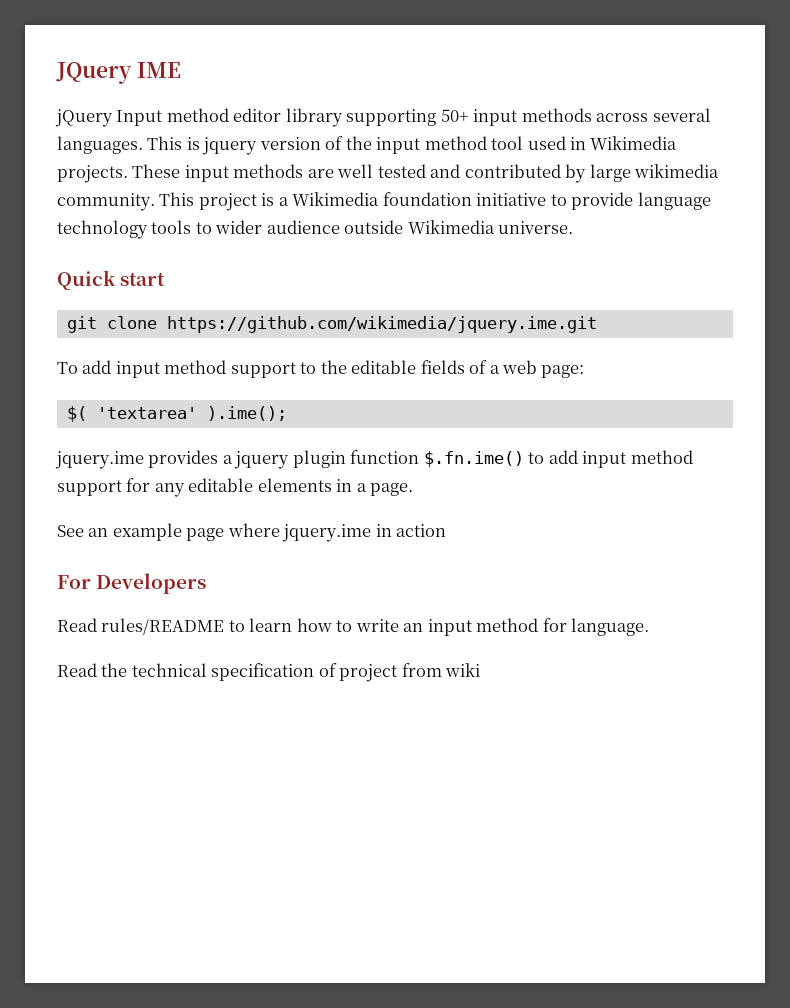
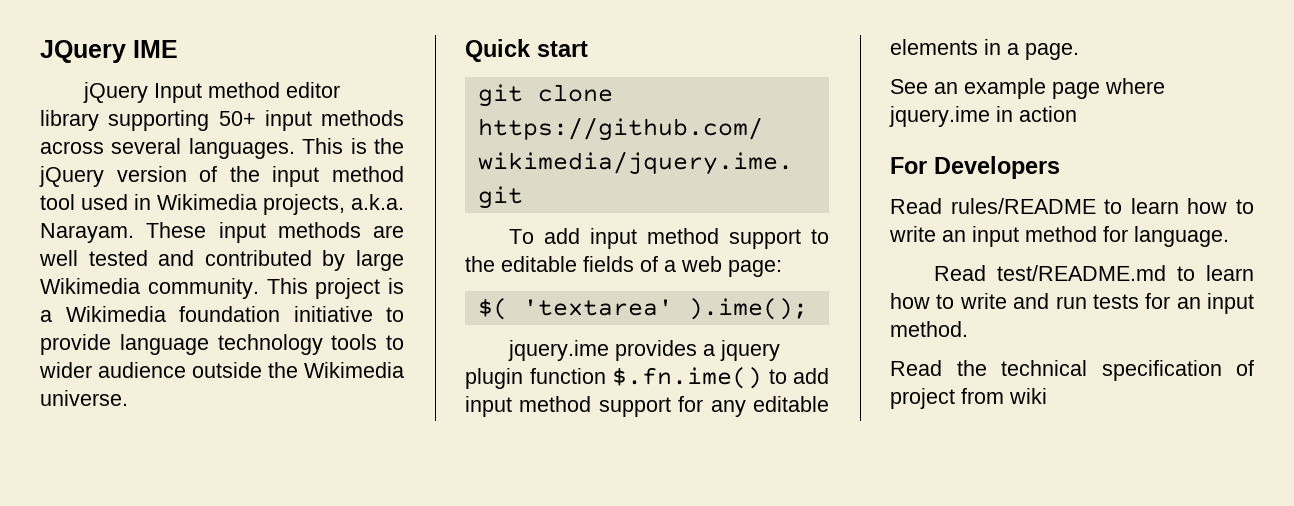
- This is jquery version of the input method tool used in Wikimedia projects.
+ This is the jQuery version of the input method tool used in Wikimedia projects, a.k.a. Narayam.
- These input methods are well tested and contributed by large wikimedia community.
+ These input methods are well tested and contributed by large Wikimedia community.
- This project is a Wikimedia foundation initiative to provide language technology tools to wider audience outside Wikimedia universe.
+ This project is a Wikimedia foundation initiative to provide language technology tools to wider audience outside the Wikimedia universe.
+ Read test/README.md to learn how to write and run tests for an input method.

